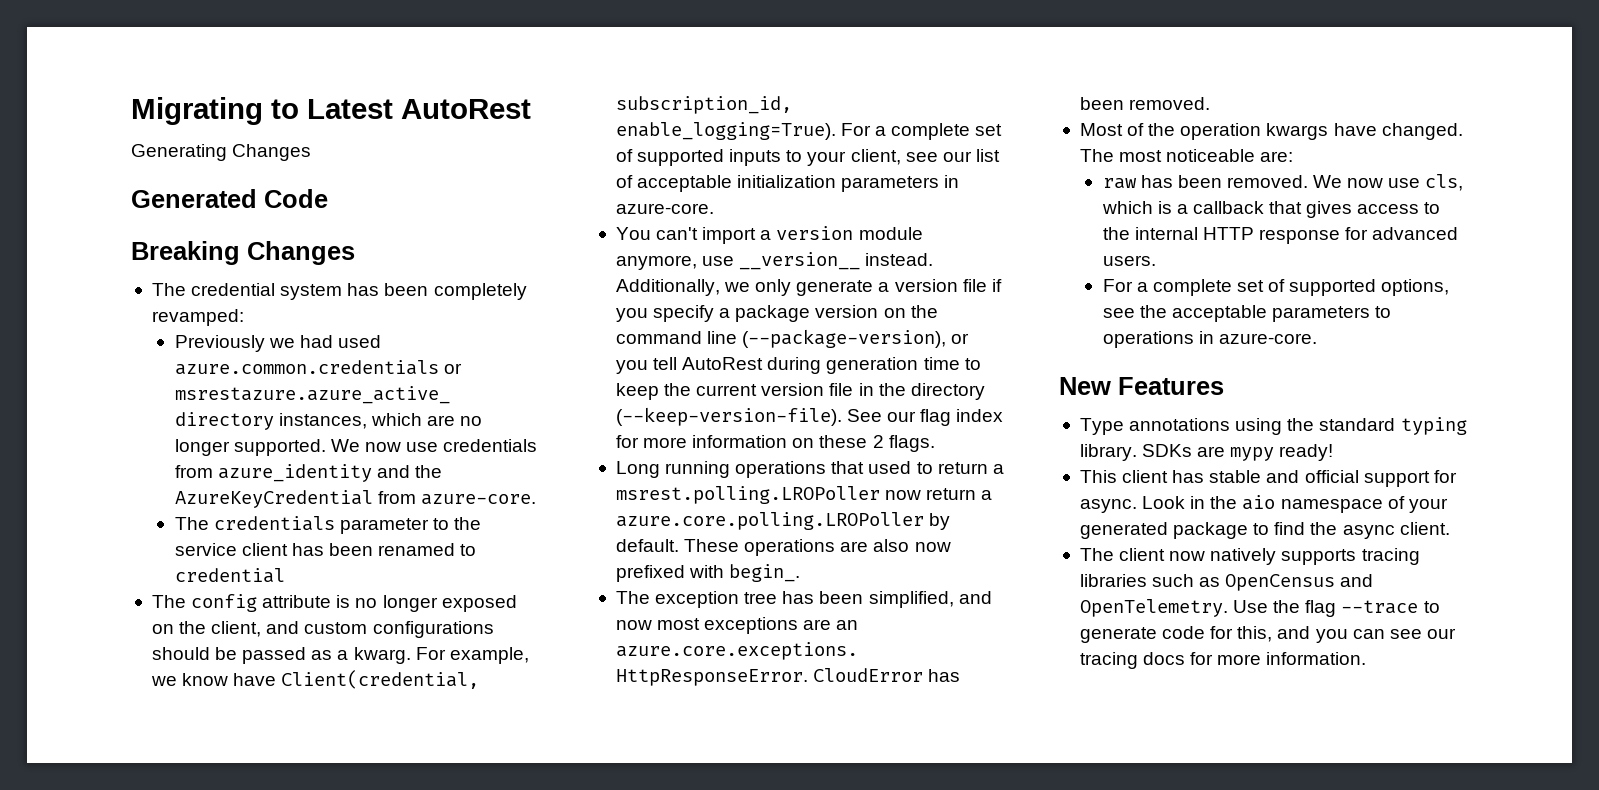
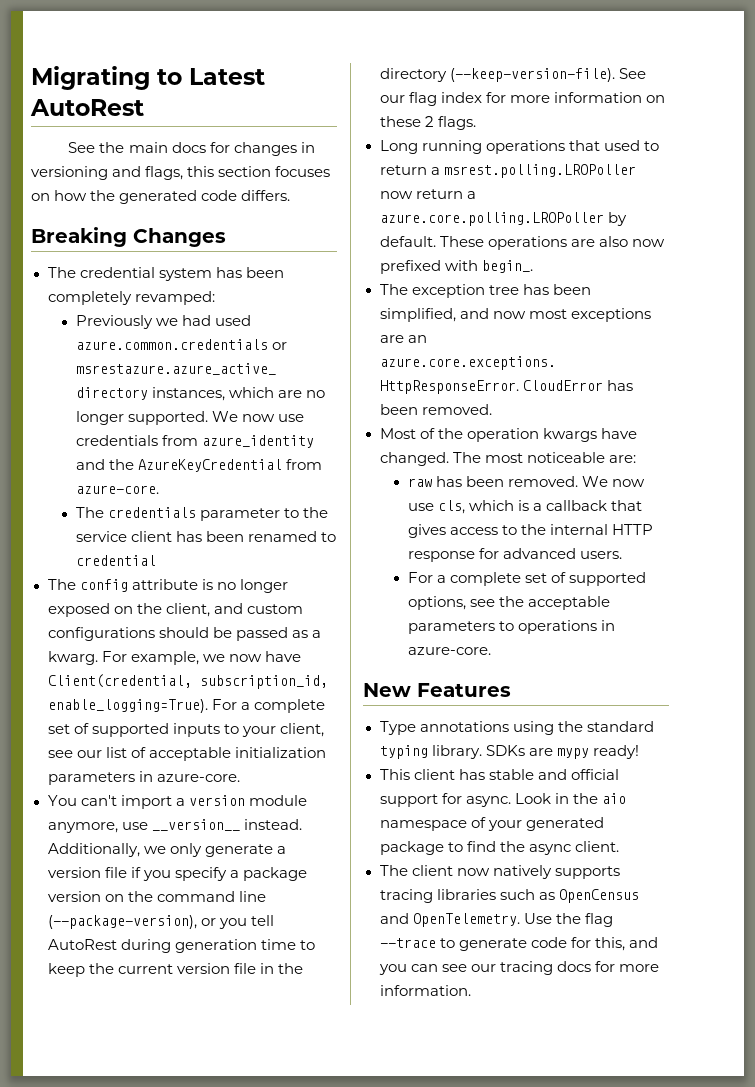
- Generating Changes
- Generated Code
+ See the main docs for changes in versioning and flags, this section focuses on how the generated code differs.
- For example, we know have Client(credential, subscription_id, enable_logging=True).
+ For example, we now have Client(credential, subscription_id, enable_logging=True).

